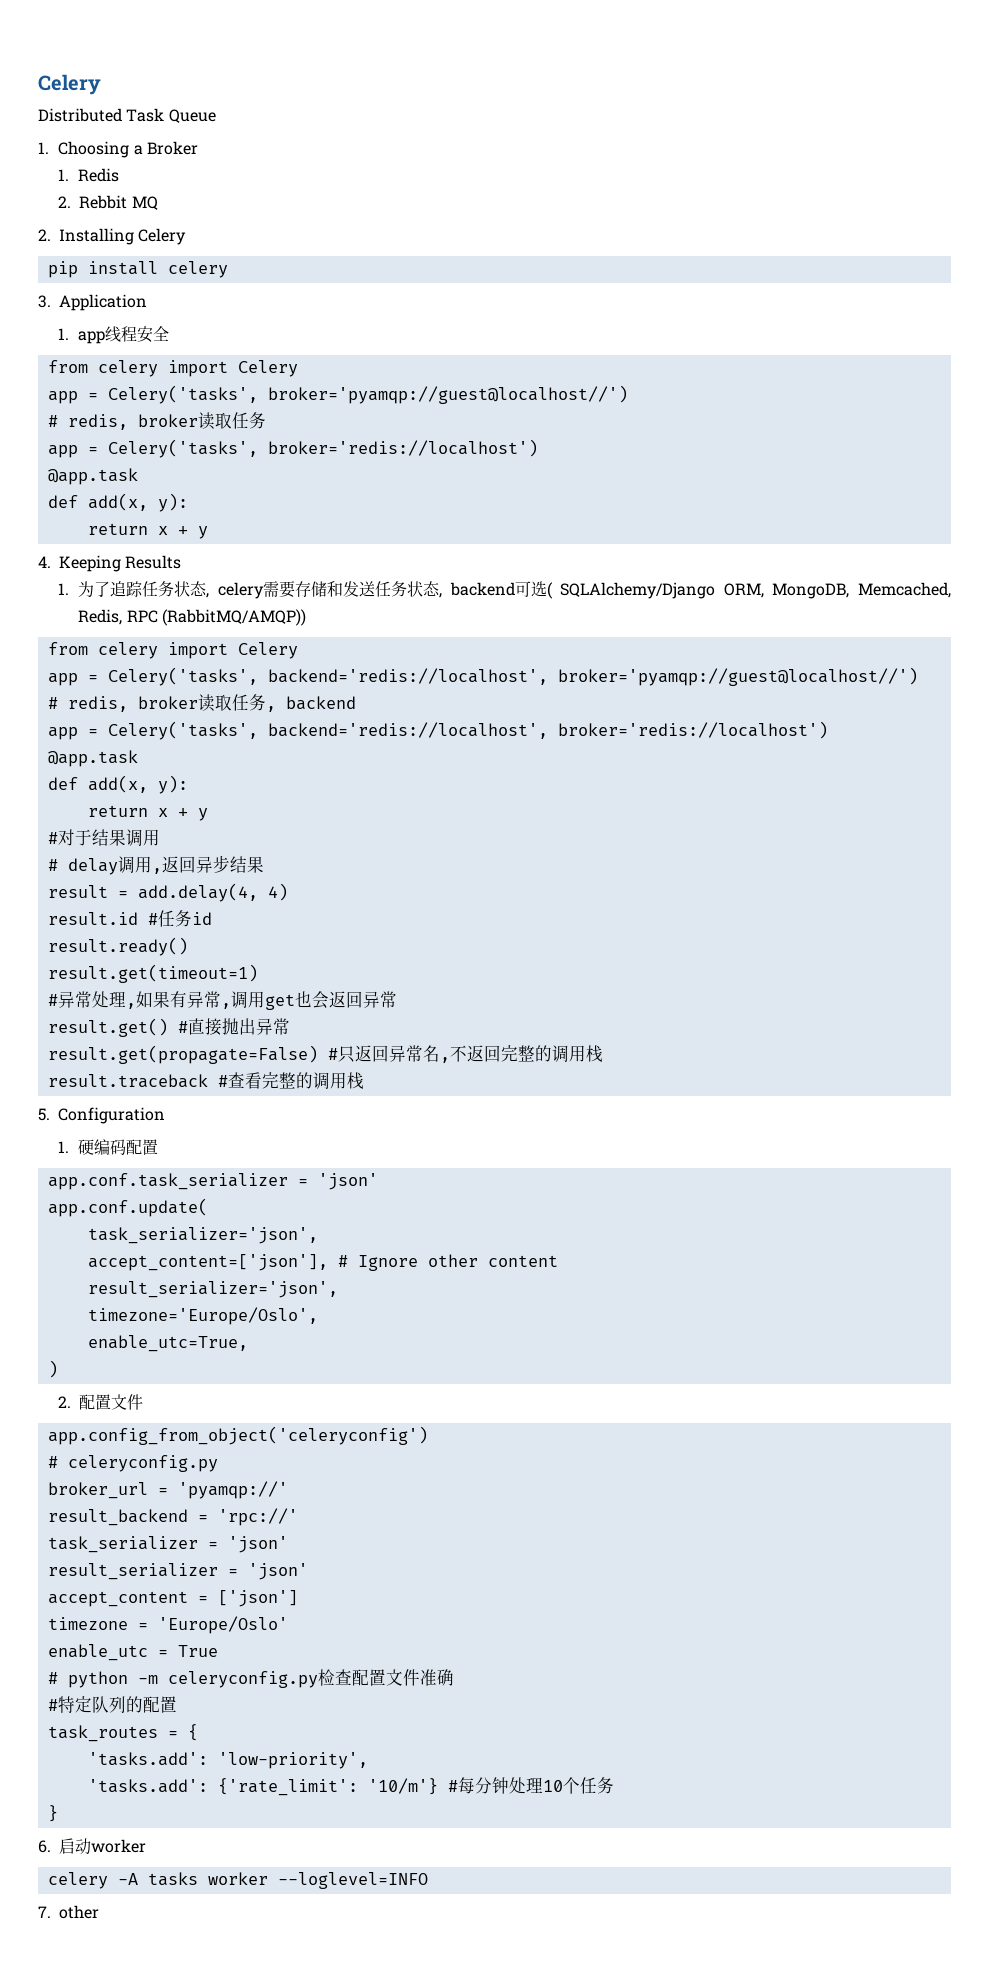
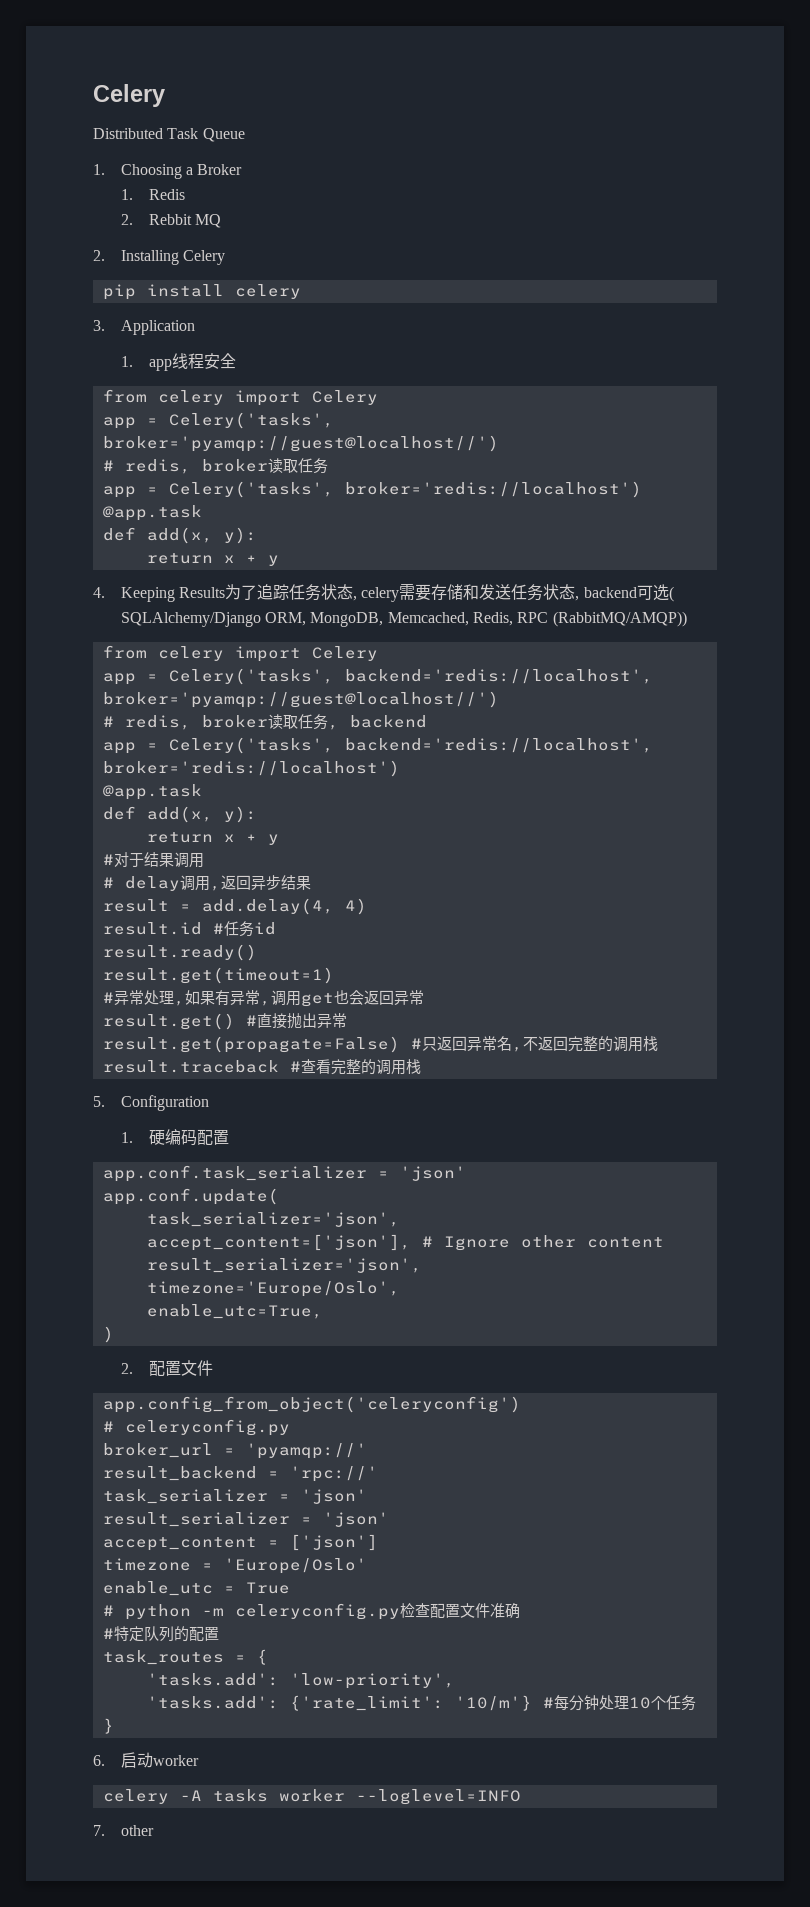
- 4. Keeping Results
- 1.为了追踪任务状态, celery需要存储和发送任务状态, backend可选( SQLAlchemy/Django ORM, MongoDB, Memcached, Redis, RPC (RabbitMQ/AMQP))
+ 4. Keeping Results为了追踪任务状态, celery需要存储和发送任务状态, backend可选( SQLAlchemy/Django ORM, MongoDB, Memcached, Redis, RPC (RabbitMQ/AMQP))

